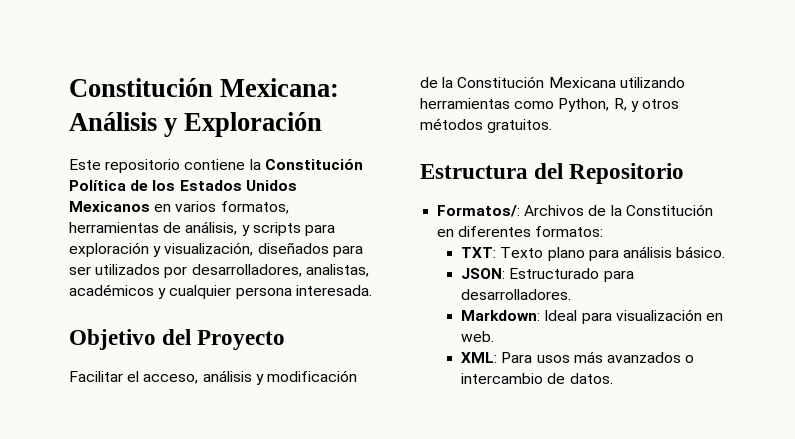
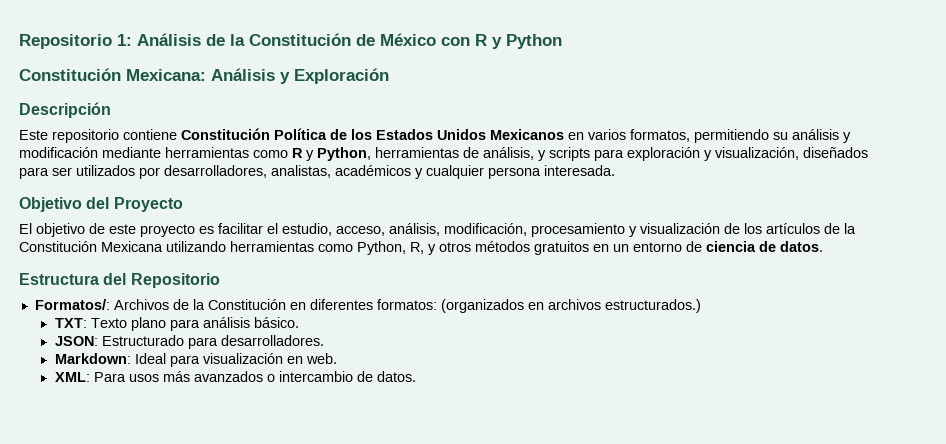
+ Repositorio 1: Análisis de la Constitución de México con R y Python
+ Descripción
- Este repositorio contiene la Constitución Política de los Estados Unidos Mexicanos en varios formatos, herramientas de análisis, y scripts para exploración y visualización, diseñados para ser utilizados por desarrolladores, analistas, académicos y cualquier persona interesada.
+ Este repositorio contiene Constitución Política de los Estados Unidos Mexicanos en varios formatos, permitiendo su análisis y modificación mediante herramientas como R y Python, herramientas de análisis, y scripts para exploración y visualización, diseñados para ser utilizados por desarrolladores, analistas, académicos y cualquier persona interesada.
- Facilitar el acceso, análisis y modificación de la Constitución Mexicana utilizando herramientas como Python, R, y otros métodos gratuitos.
+ El objetivo de este proyecto es facilitar el estudio, acceso, análisis, modificación, procesamiento y visualización de los artículos de la Constitución Mexicana utilizando herramientas como Python, R, y otros métodos gratuitos en un entorno de ciencia de datos.
- Formatos/: Archivos de la Constitución en diferentes formatos:
+ Formatos/: Archivos de la Constitución en diferentes formatos: (organizados en archivos estructurados.)

